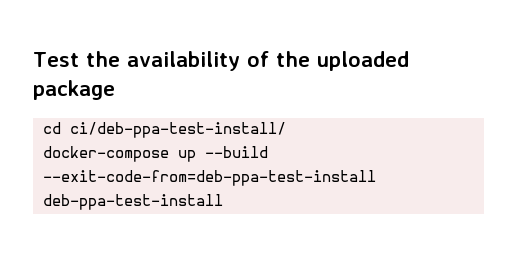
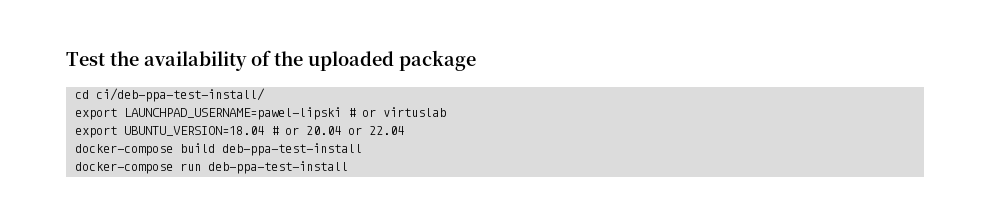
- docker-compose up --build --exit-code-from=deb-ppa-test-install deb-ppa-test-install
+ export LAUNCHPAD_USERNAME=pawel-lipski # or virtuslab
+ export UBUNTU_VERSION=18.04 # or 20.04 or 22.04
+ docker-compose build deb-ppa-test-install
+ docker-compose run deb-ppa-test-install

